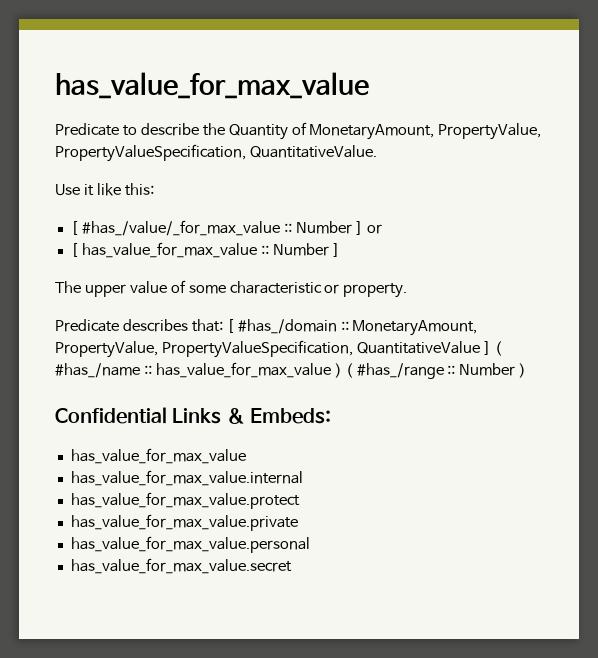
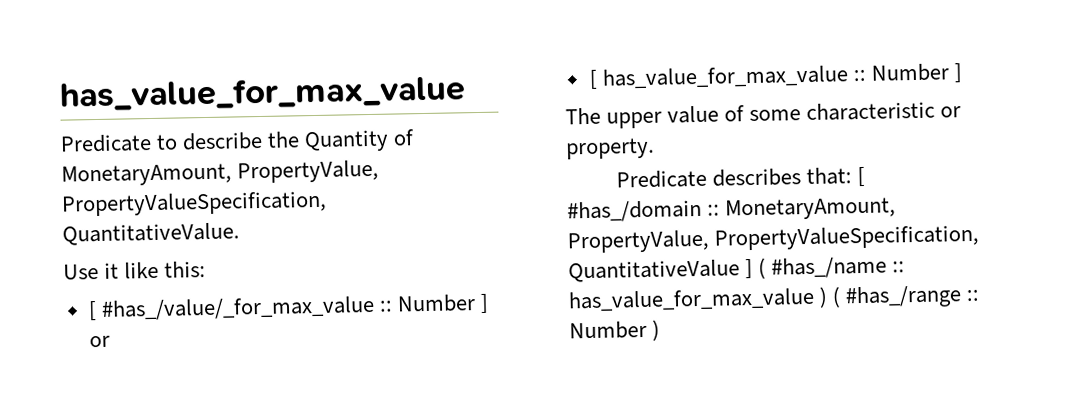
- Confidential Links & Embeds:
- has_value_for_max_value
- has_value_for_max_value.internal
- has_value_for_max_value.protect
- has_value_for_max_value.private
- has_value_for_max_value.personal
- has_value_for_max_value.secret

